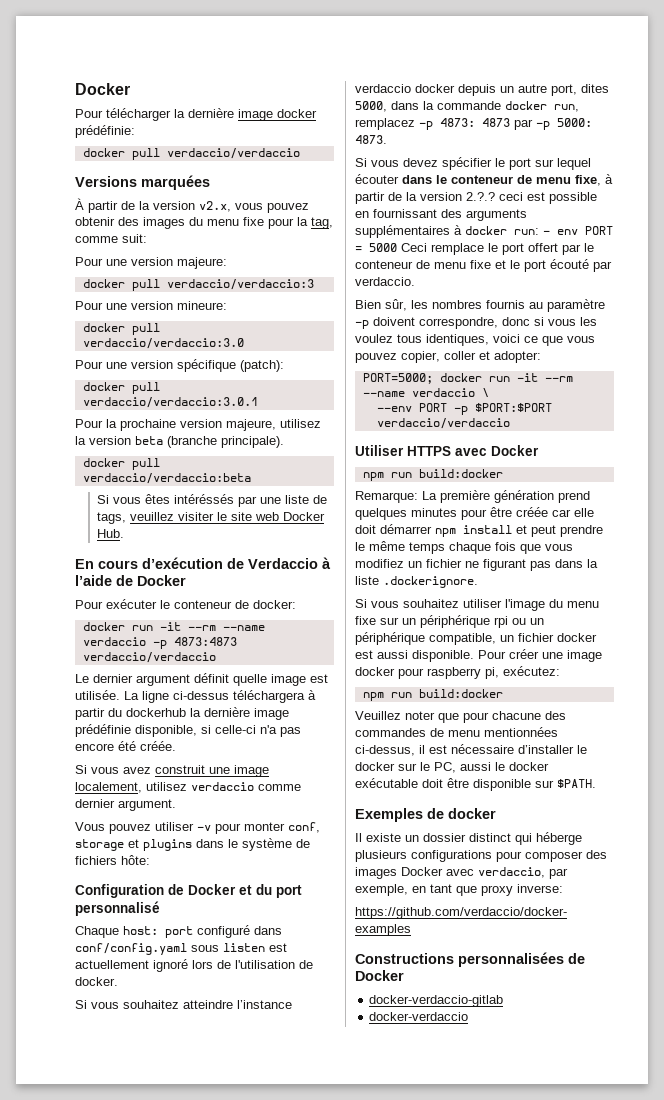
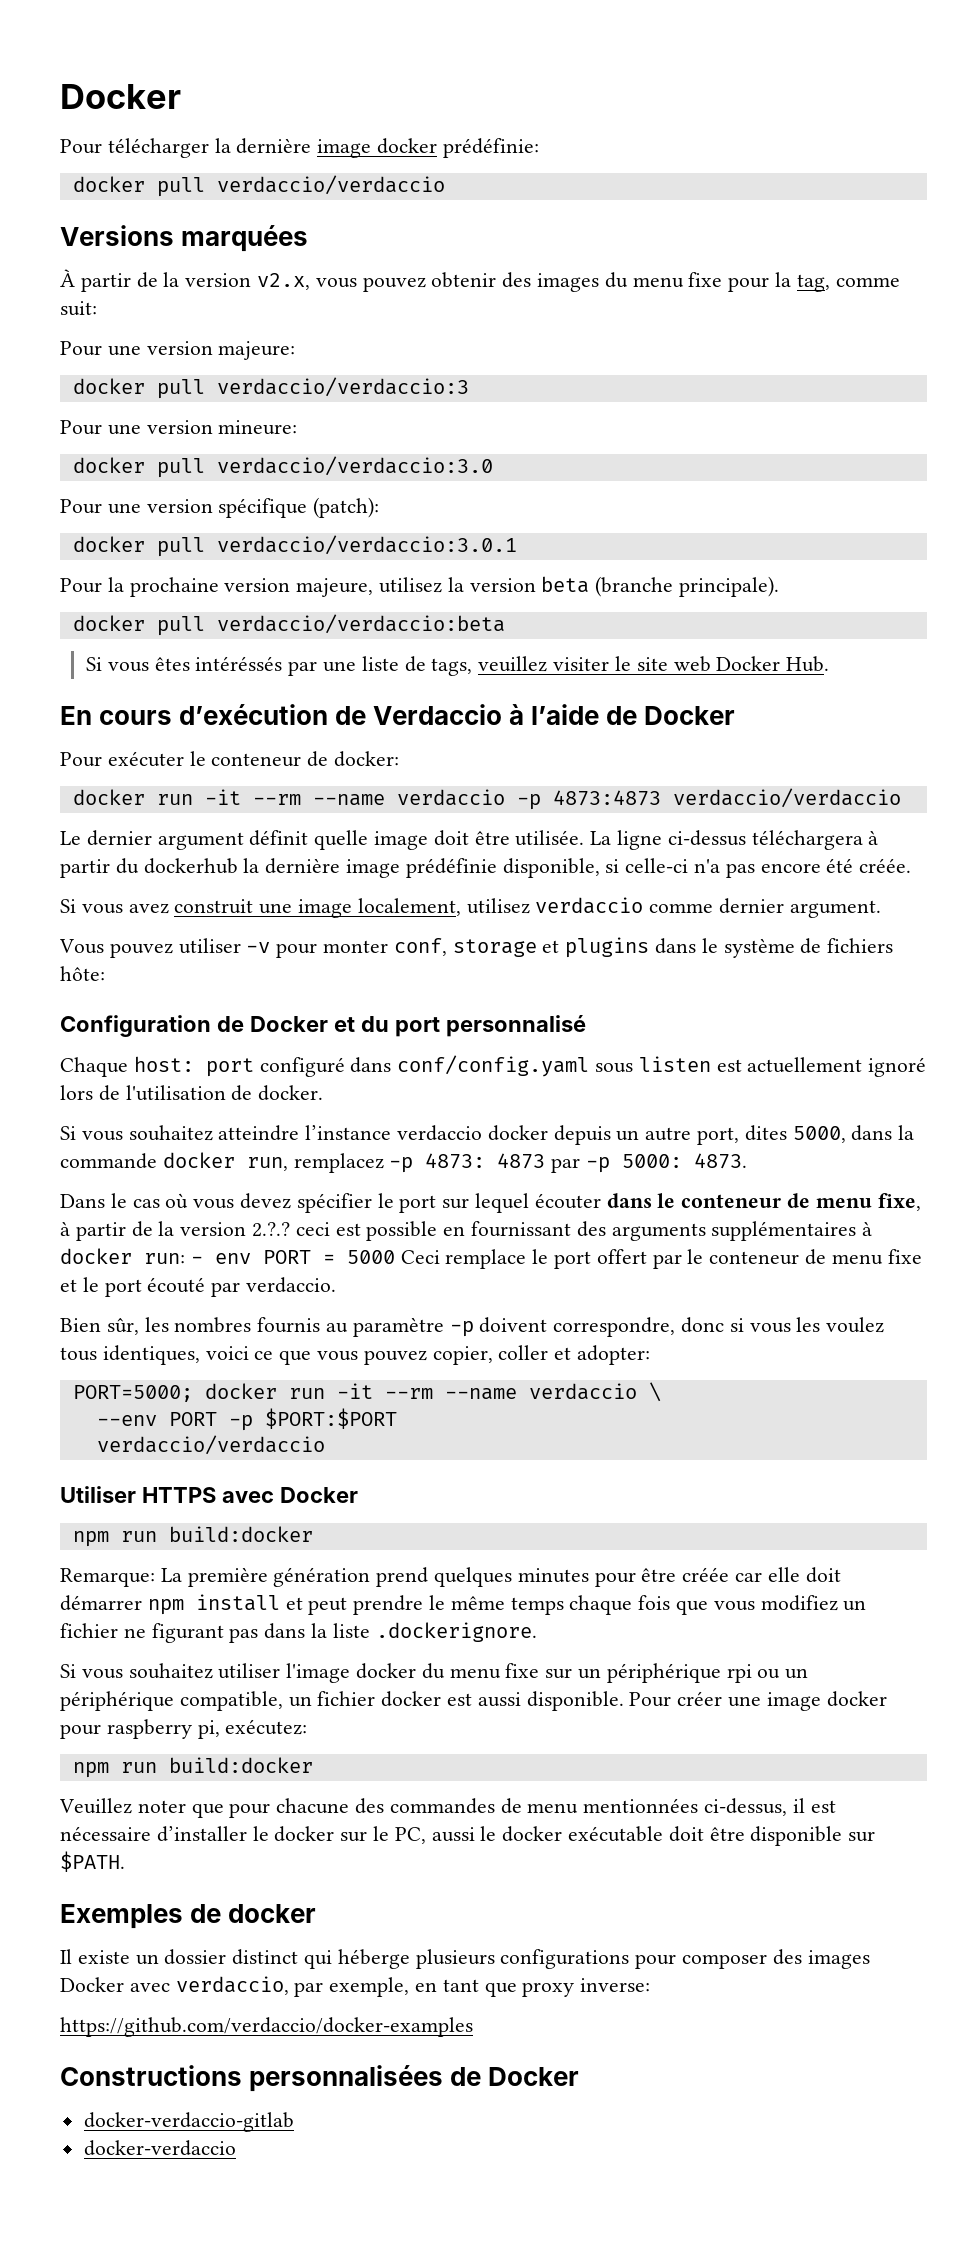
- Le dernier argument définit quelle image est utilisée.
+ Le dernier argument définit quelle image doit être utilisée.
- Si vous devez spécifier le port sur lequel écouter dans le conteneur de menu fixe, à partir de la version 2.?.? ceci est possible en fournissant des arguments supplémentaires à docker run: - env PORT = 5000 Ceci remplace le port offert par le conteneur de menu fixe et le port écouté par verdaccio.
+ Dans le cas où vous devez spécifier le port sur lequel écouter dans le conteneur de menu fixe, à partir de la version 2.?.? ceci est possible en fournissant des arguments supplémentaires à docker run: - env PORT = 5000 Ceci remplace le port offert par le conteneur de menu fixe et le port écouté par verdaccio.
- Si vous souhaitez utiliser l'image du menu fixe sur un périphérique rpi ou un périphérique compatible, un fichier docker est aussi disponible.
+ Si vous souhaitez utiliser l'image docker du menu fixe sur un périphérique rpi ou un périphérique compatible, un fichier docker est aussi disponible.

